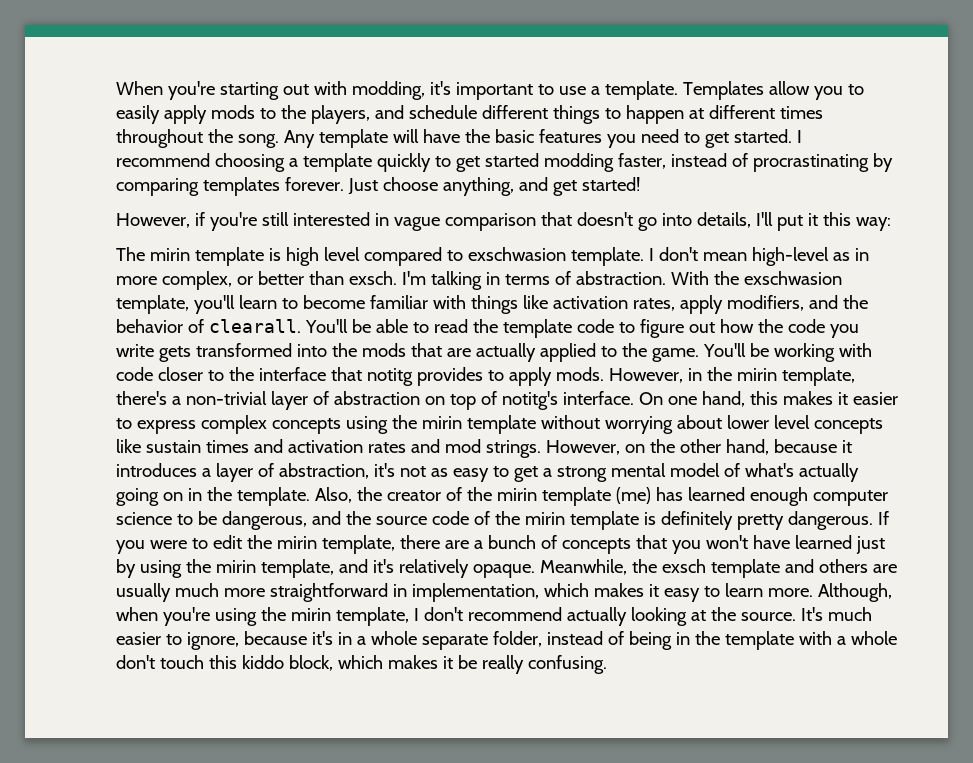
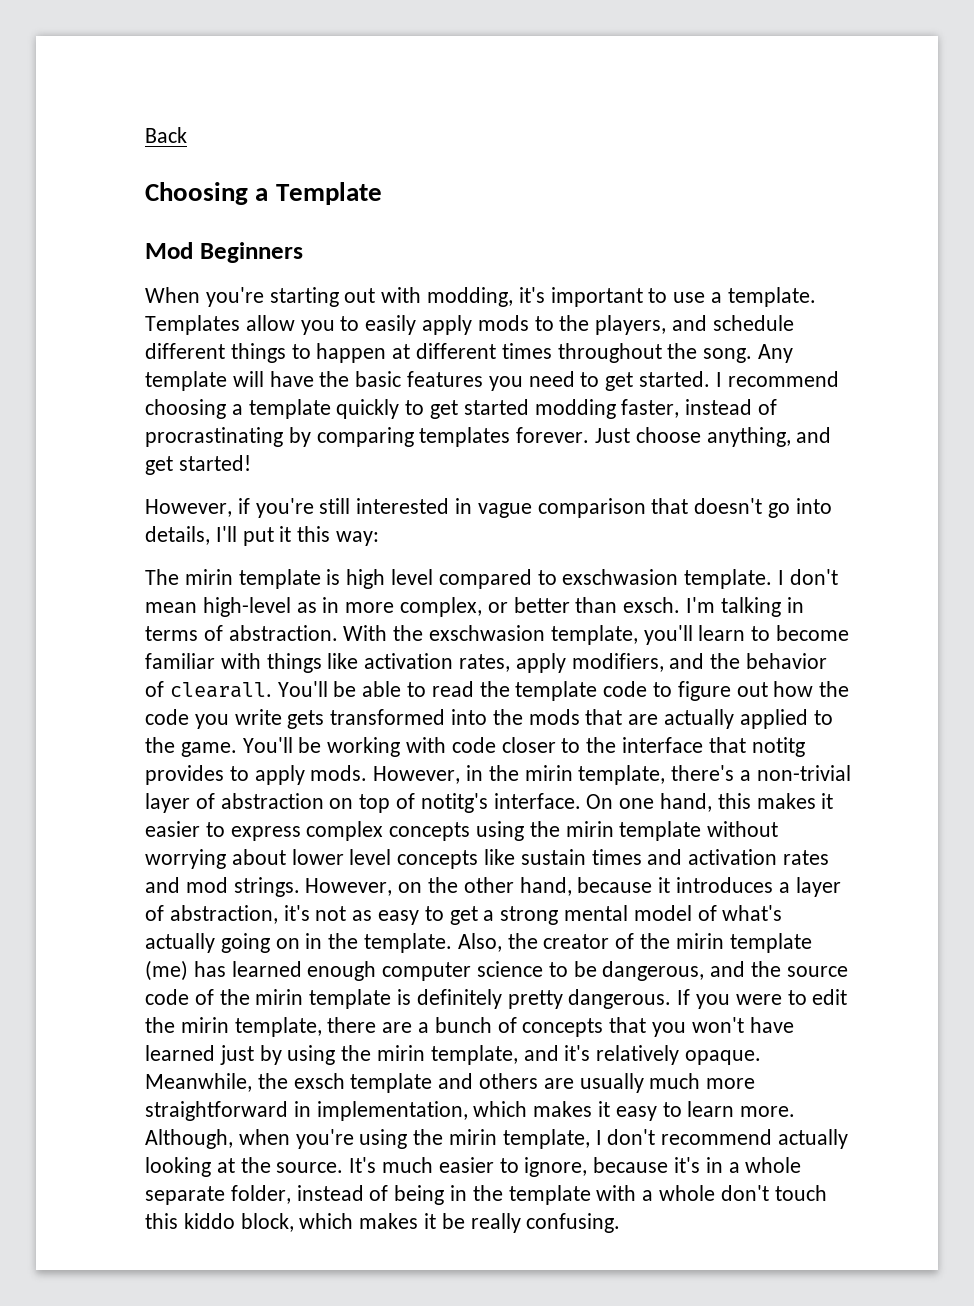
+ Back
+ Choosing a Template
+ Mod Beginners

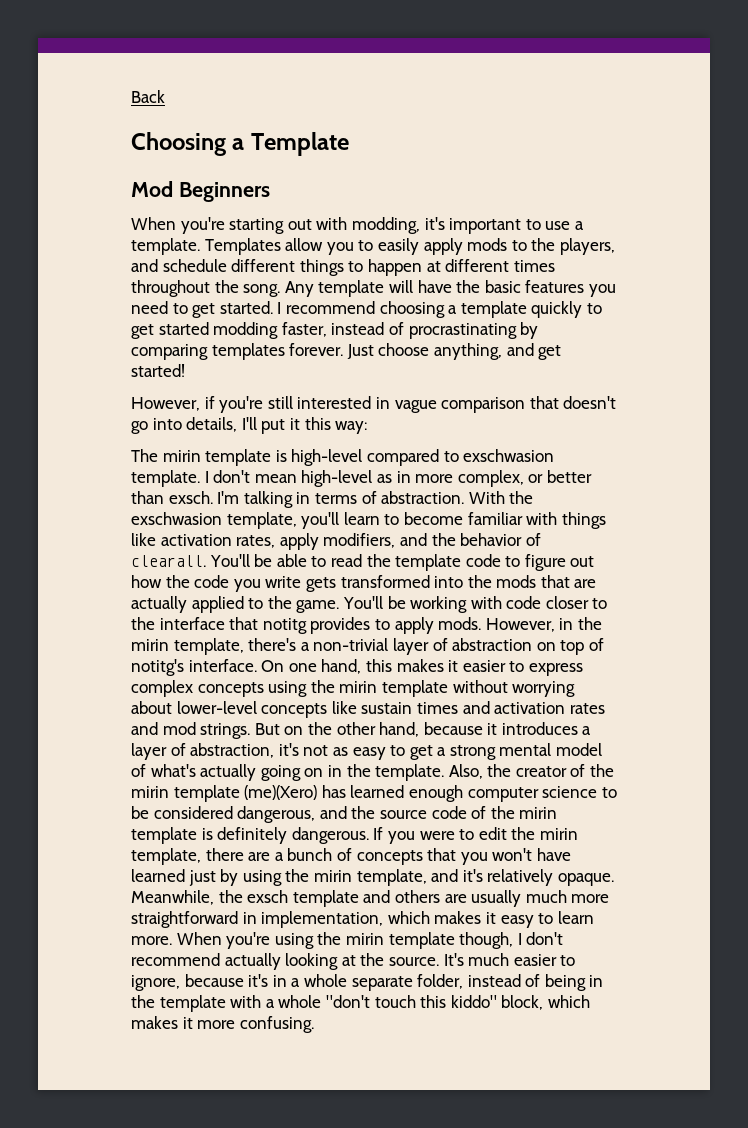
- The mirin template is high level compared to exschwasion template.
+ The mirin template is high-level compared to exschwasion template.
- On one hand, this makes it easier to express complex concepts using the mirin template without worrying about lower level concepts like sustain times and activation rates and mod strings.
+ On one hand, this makes it easier to express complex concepts using the mirin template without worrying about lower-level concepts like sustain times and activation rates and mod strings.
- However, on the other hand, because it introduces a layer of abstraction, it's not as easy to get a strong mental model of what's actually going on in the template.
+ But on the other hand, because it introduces a layer of abstraction, it's not as easy to get a strong mental model of what's actually going on in the template.
- Also, the creator of the mirin template (me) has learned enough computer science to be dangerous, and the source code of the mirin template is definitely pretty dangerous.
+ Also, the creator of the mirin template (me)(Xero) has learned enough computer science to be considered dangerous, and the source code of the mirin template is definitely dangerous.
- Although, when you're using the mirin template, I don't recommend actually looking at the source.
+ When you're using the mirin template though, I don't recommend actually looking at the source.
- It's much easier to ignore, because it's in a whole separate folder, instead of being in the template with a whole don't touch this kiddo block, which makes it be really confusing.
+ It's much easier to ignore, because it's in a whole separate folder, instead of being in the template with a whole "don't touch this kiddo" block, which makes it more confusing.

